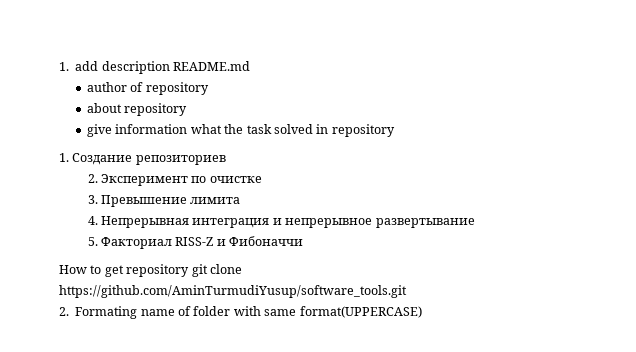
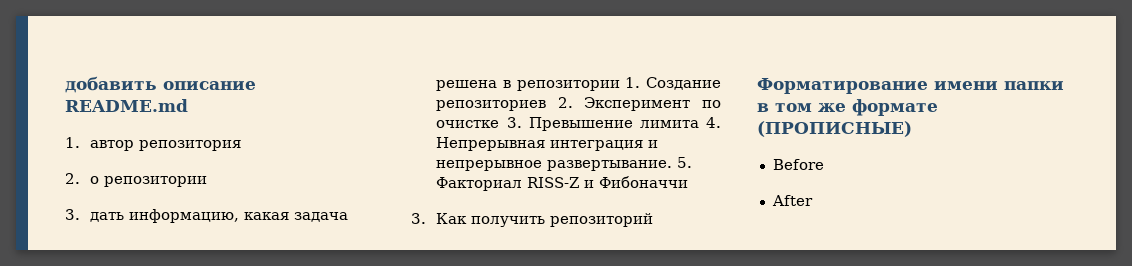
- 1. add description README.md
- author of repository
- about repository
- give information what the task solved in repository
- 1. Создание репозиториев
- 2. Эксперимент по очистке
- 3. Превышение лимита
- 4. Непрерывная интеграция и непрерывное развертывание
- 5. Факториал RISS-Z и Фибоначчи
+ добавить описание README.md
+ 1. автор репозитория
+ 2. о репозитории
+ 3. дать информацию, какая задача решена в репозитории 1. Создание репозиториев 2. Эксперимент по очистке 3. Превышение лимита 4. Непрерывная интеграция и непрерывное развертывание. 5. Факториал RISS-Z и Фибоначчи
- How to get repository git clone https://github.com/AminTurmudiYusup/software_tools.git
- 2. Formating name of folder with same format(UPPERCASE)
+ 3. Как получить репозиторий
+ Форматирование имени папки в том же формате (ПРОПИСНЫЕ)
+ Before
+ After

